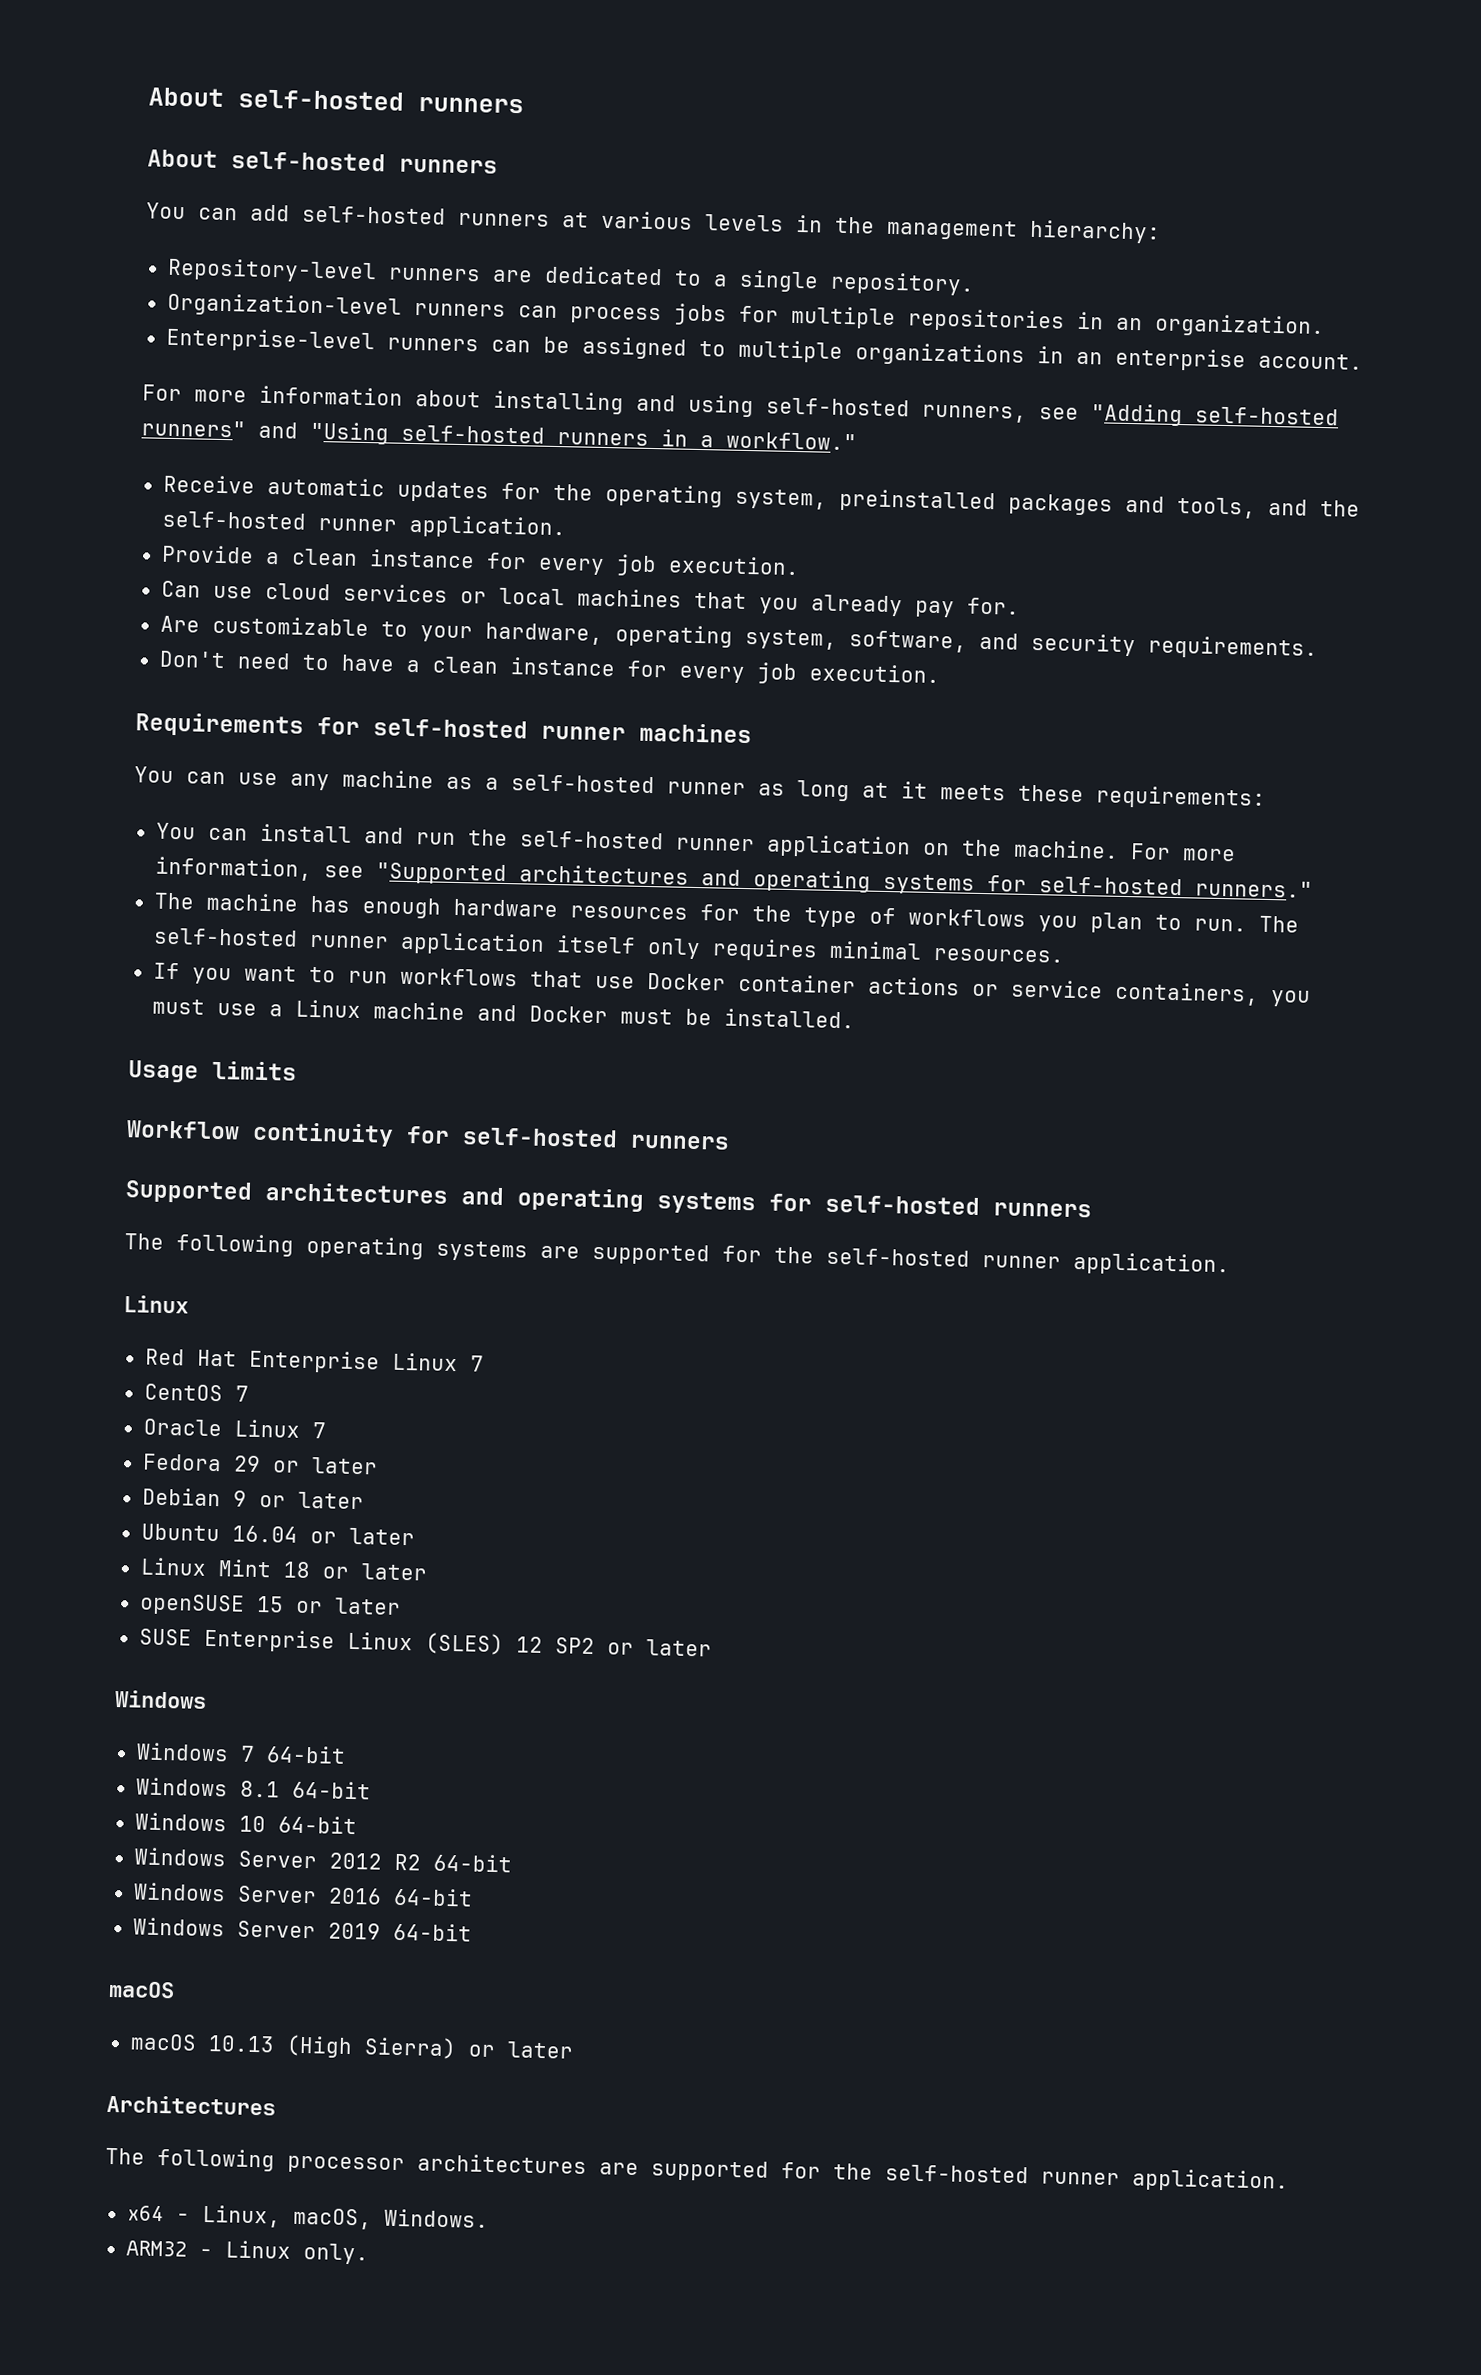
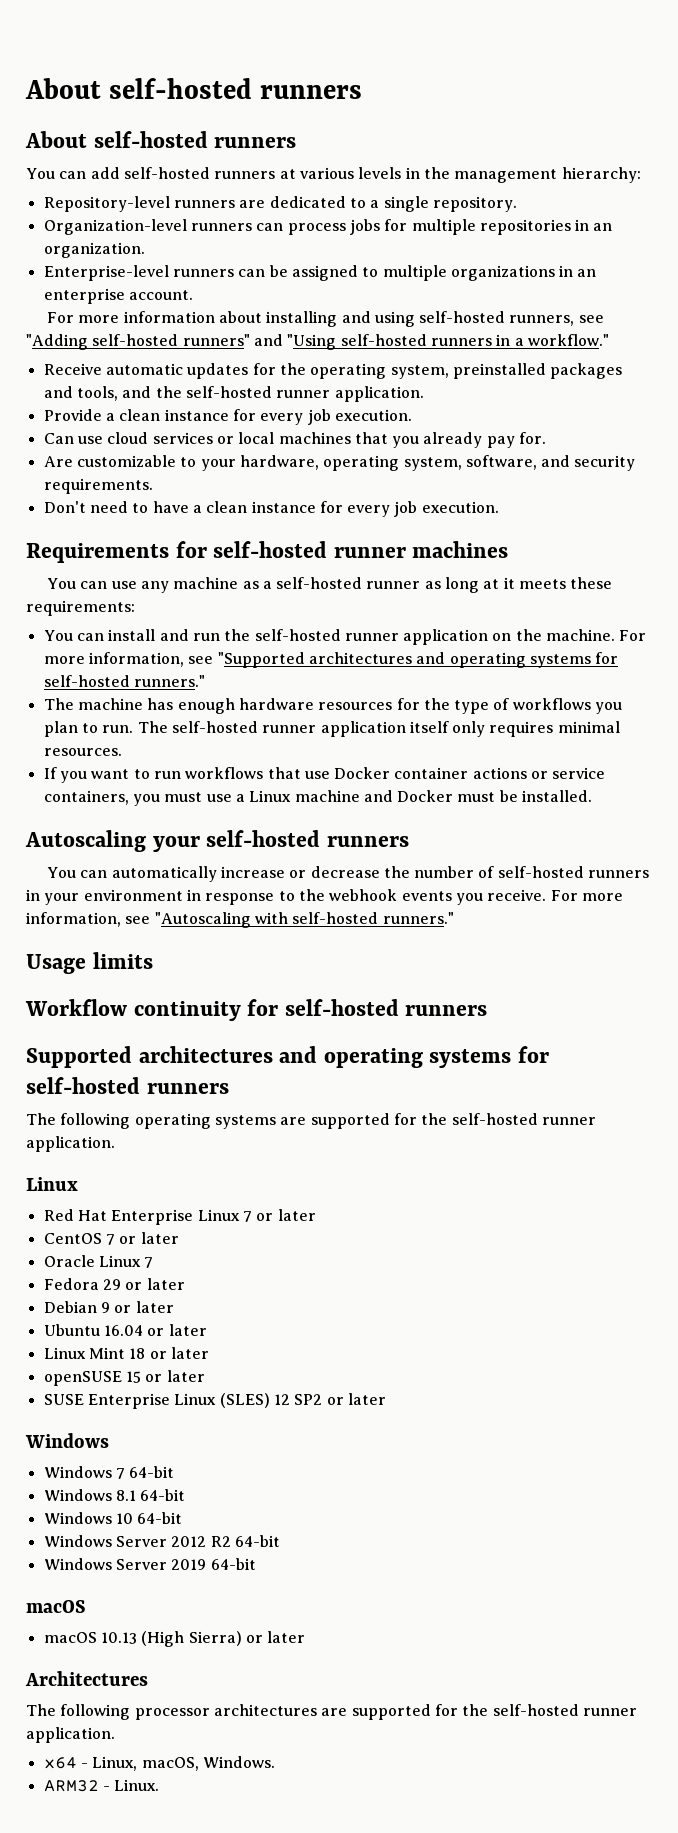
+ Autoscaling your self-hosted runners
+ You can automatically increase or decrease the number of self-hosted runners in your environment in response to the webhook events you receive. For more information, see "Autoscaling with self-hosted runners."
- Red Hat Enterprise Linux 7
+ Red Hat Enterprise Linux 7 or later
- CentOS 7
+ CentOS 7 or later
- Windows Server 2016 64-bit
- ARM32 - Linux only.
+ ARM32 - Linux.

